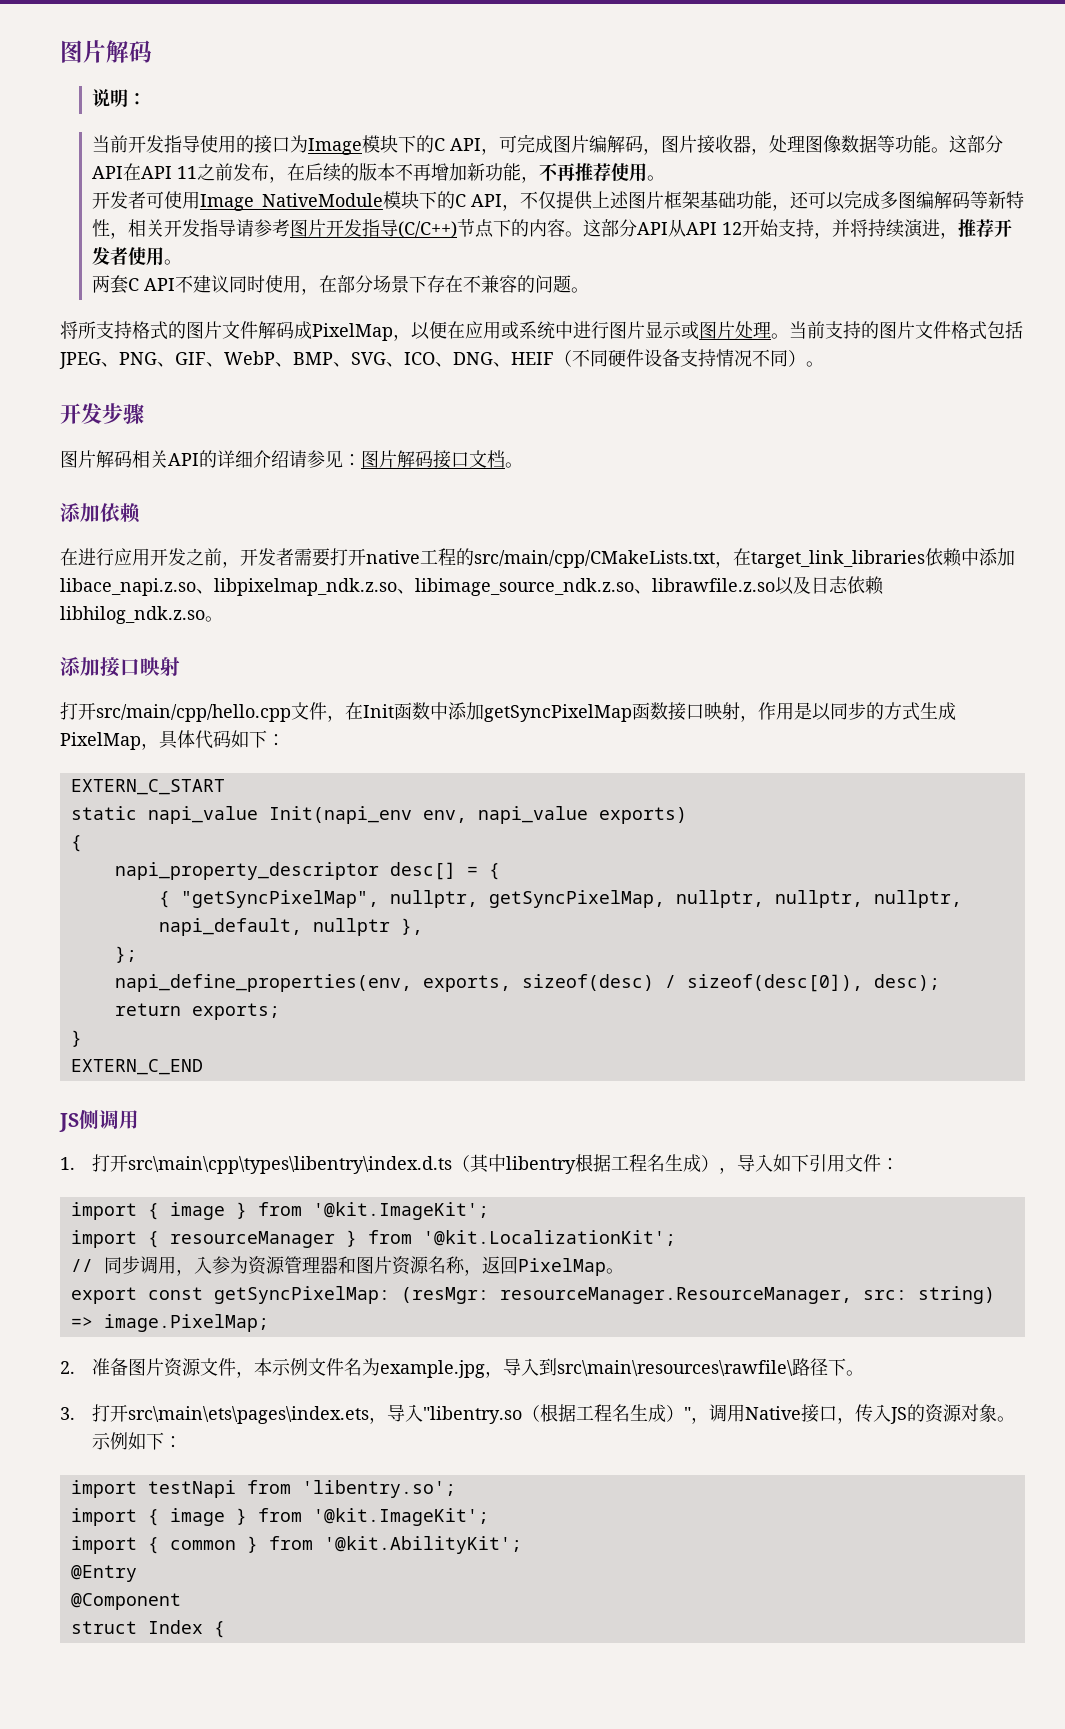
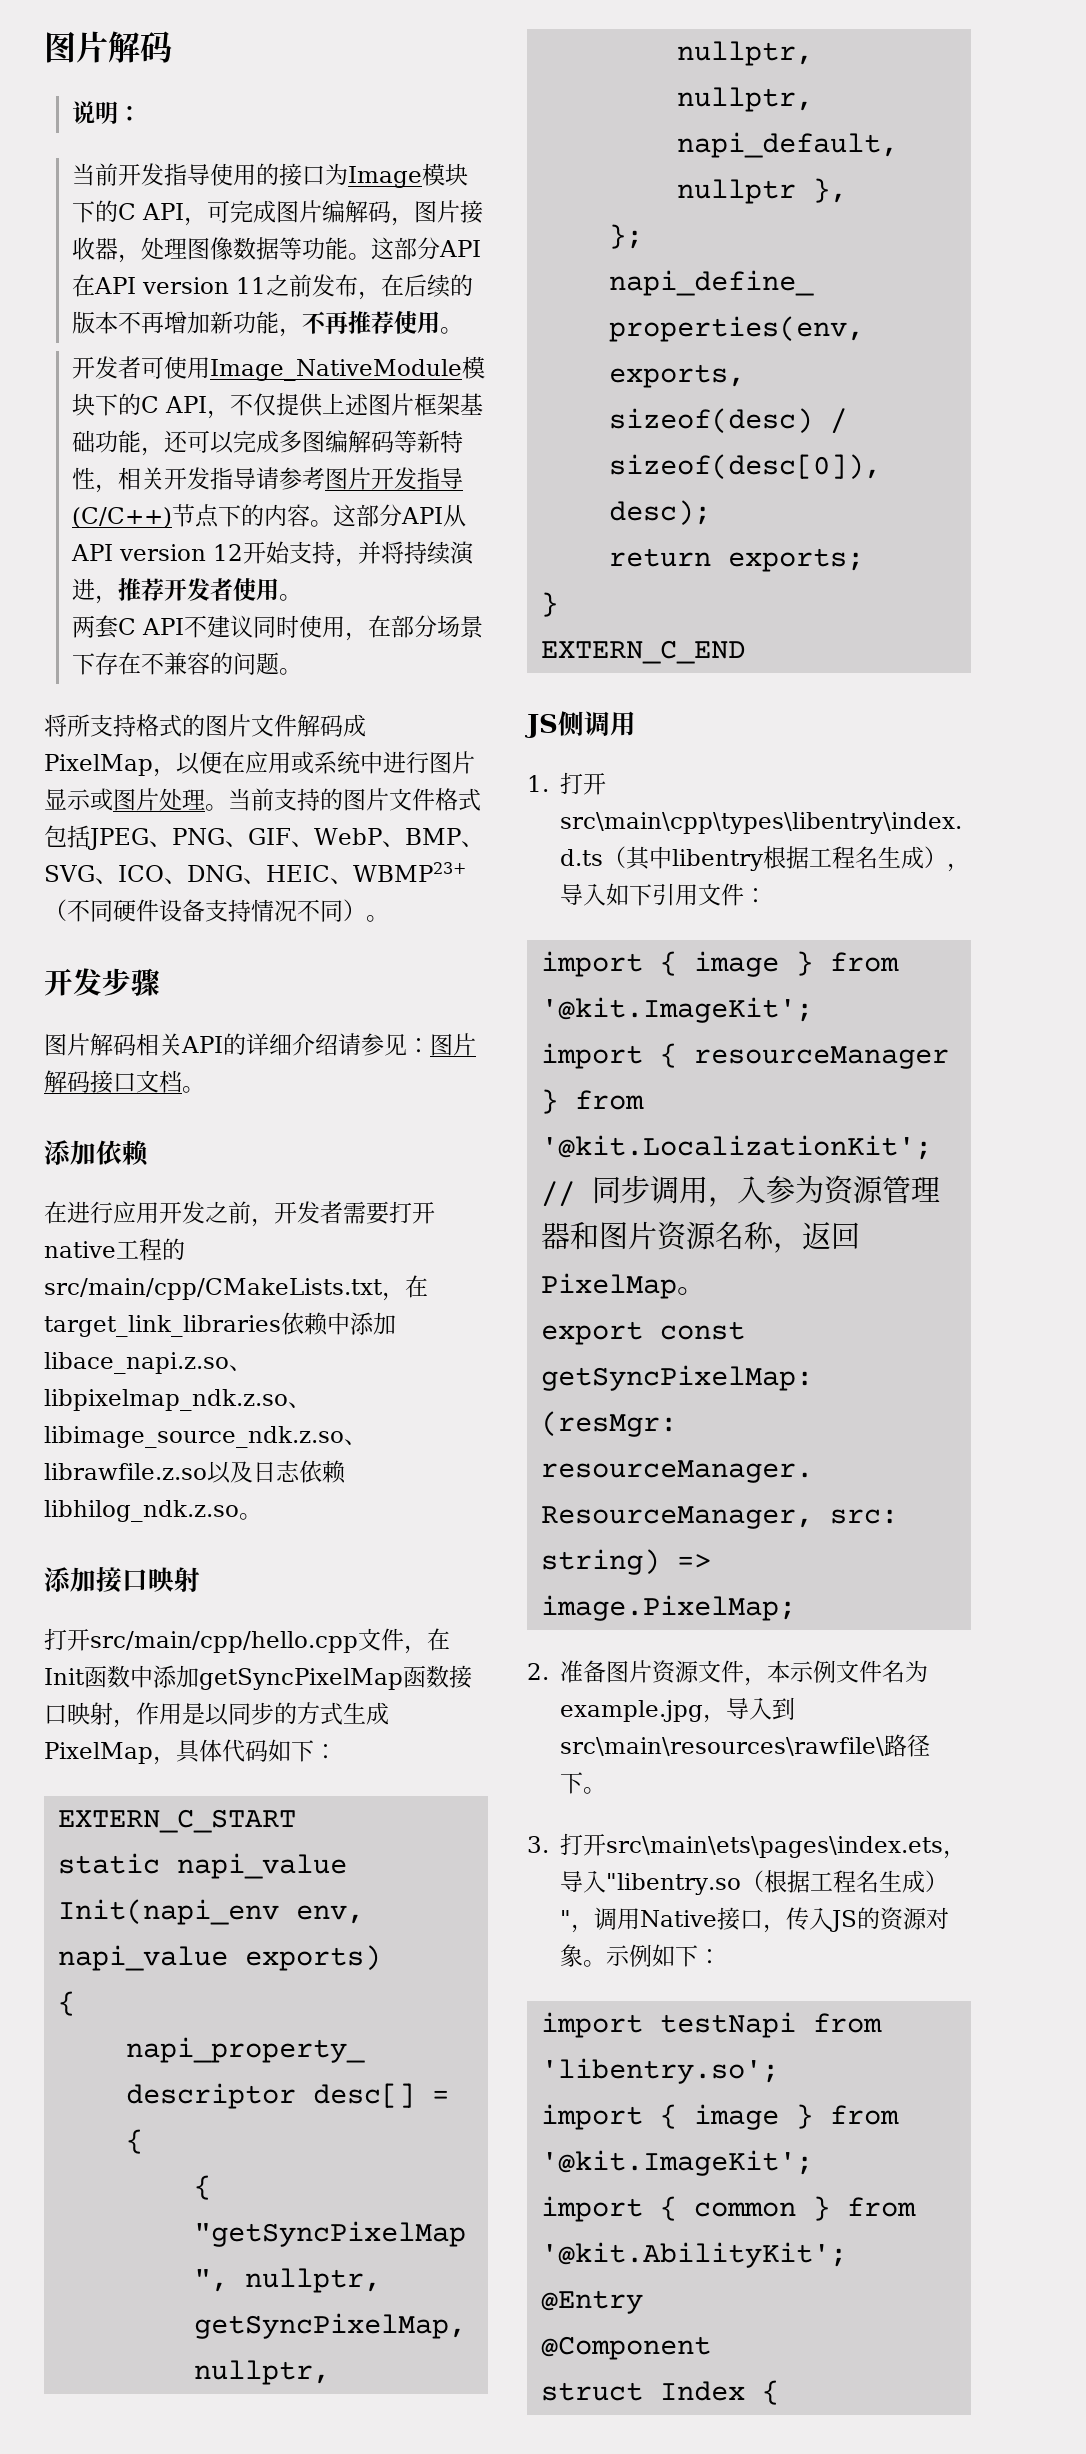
- 这部分API在API 11之前发布，在后续的版本不再增加新功能，不再推荐使用。
+ 这部分API在API version 11之前发布，在后续的版本不再增加新功能，不再推荐使用。
- 这部分API从API 12开始支持，并将持续演进，推荐开发者使用。
+ 这部分API从API version 12开始支持，并将持续演进，推荐开发者使用。
- 当前支持的图片文件格式包括JPEG、PNG、GIF、WebP、BMP、SVG、ICO、DNG、HEIF（不同硬件设备支持情况不同）。
+ 当前支持的图片文件格式包括JPEG、PNG、GIF、WebP、BMP、SVG、ICO、DNG、HEIC、WBMP23+（不同硬件设备支持情况不同）。

